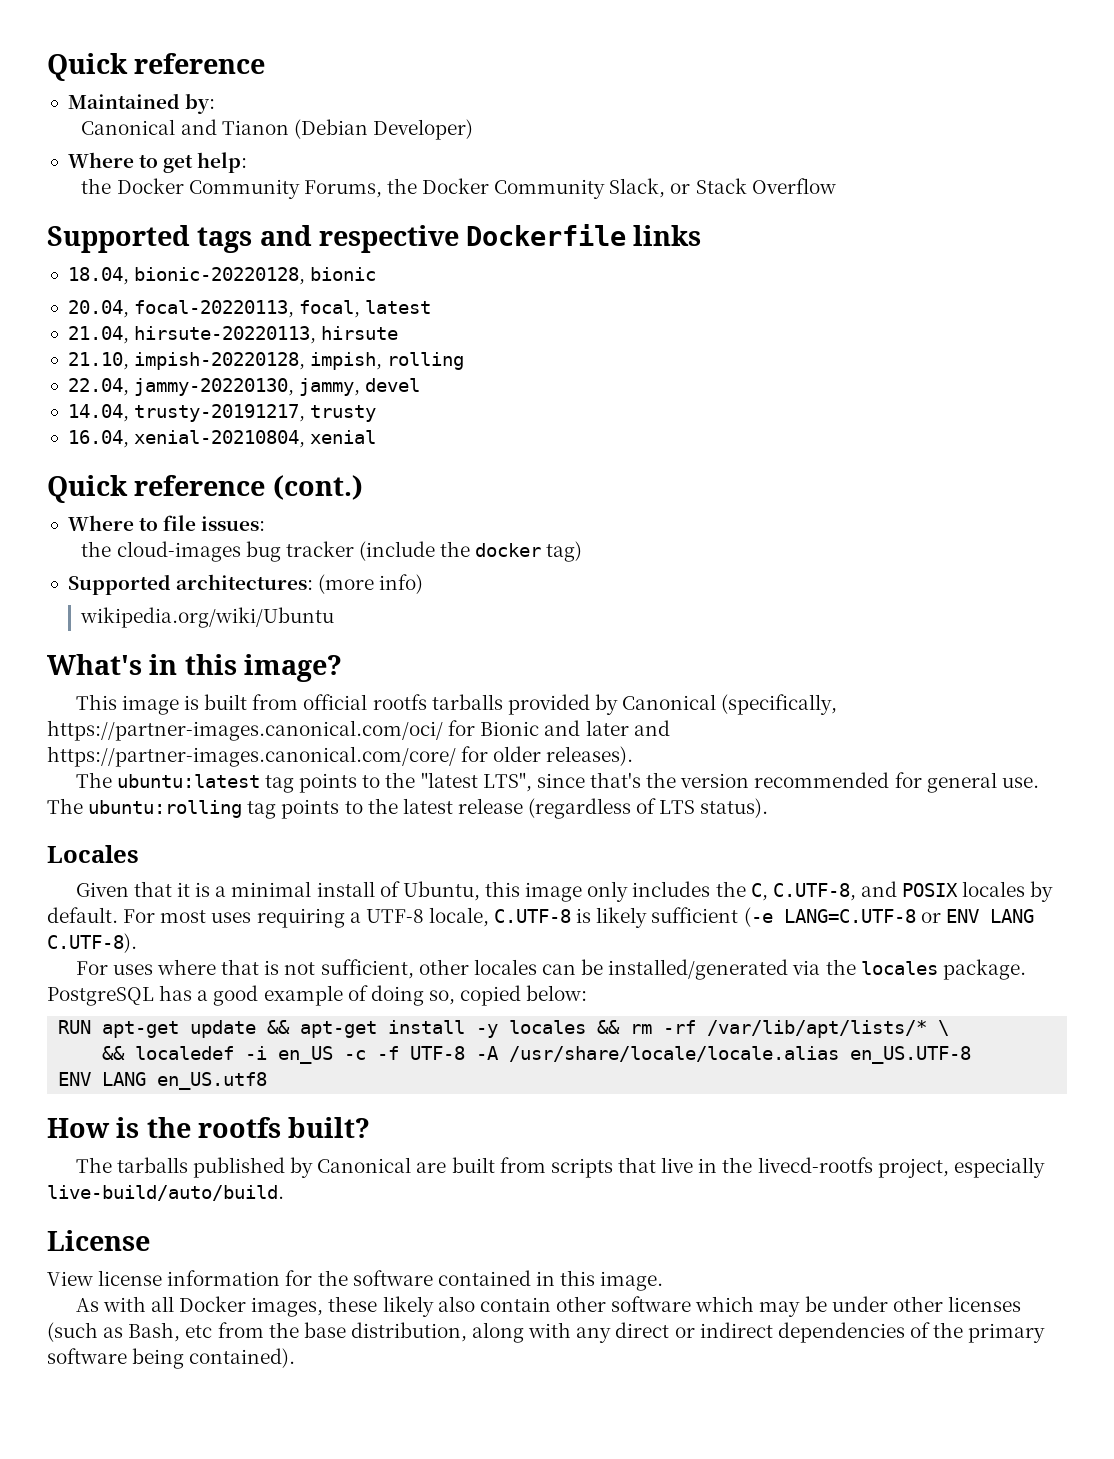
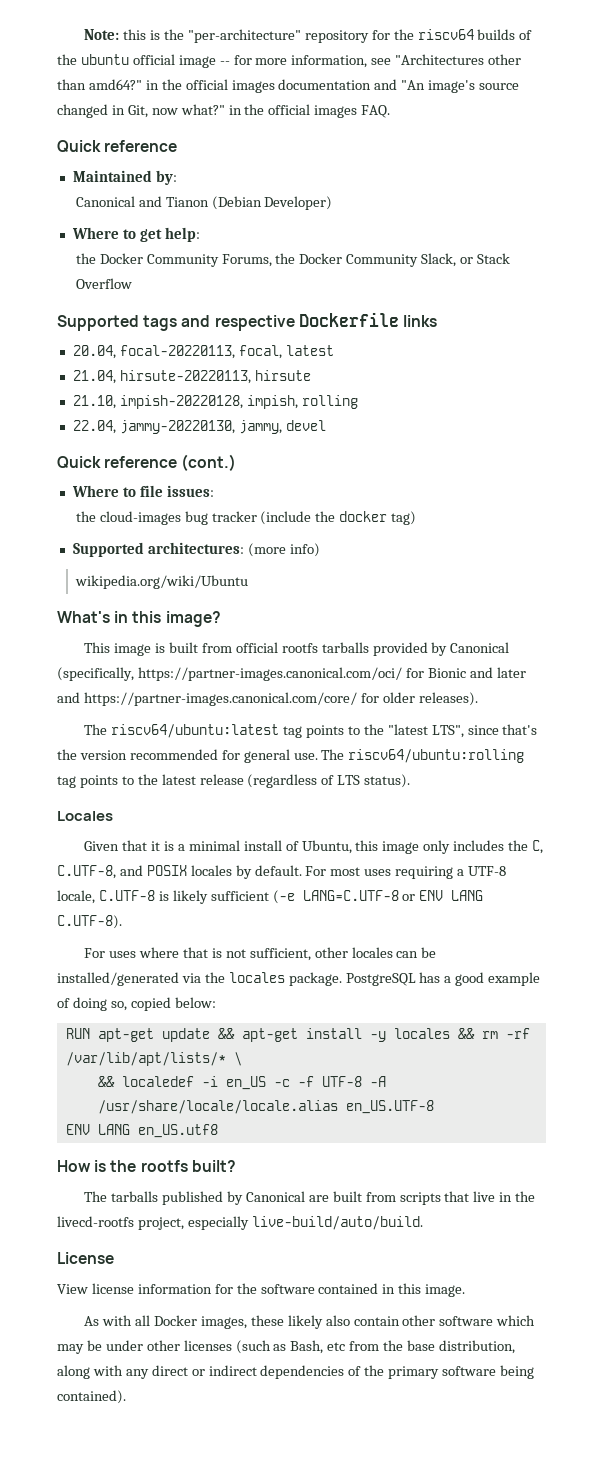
+ Note: this is the "per-architecture" repository for the riscv64 builds of the ubuntu official image -- for more information, see "Architectures other than amd64?" in the official images documentation and "An image's source changed in Git, now what?" in the official images FAQ.
- 18.04, bionic-20220128, bionic
- 14.04, trusty-20191217, trusty
- 16.04, xenial-20210804, xenial
- The ubuntu:latest tag points to the "latest LTS", since that's the version recommended for general use.
+ The riscv64/ubuntu:latest tag points to the "latest LTS", since that's the version recommended for general use.
- The ubuntu:rolling tag points to the latest release (regardless of LTS status).
+ The riscv64/ubuntu:rolling tag points to the latest release (regardless of LTS status).

